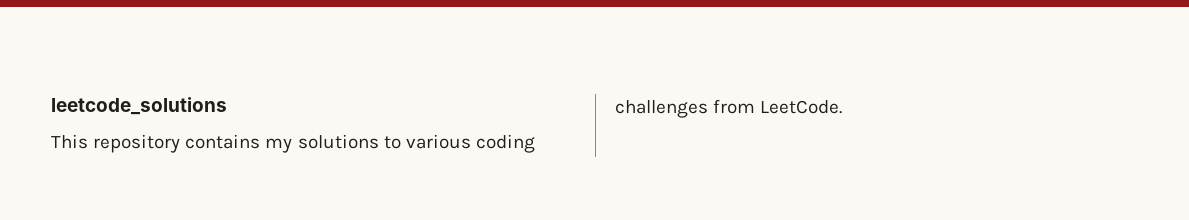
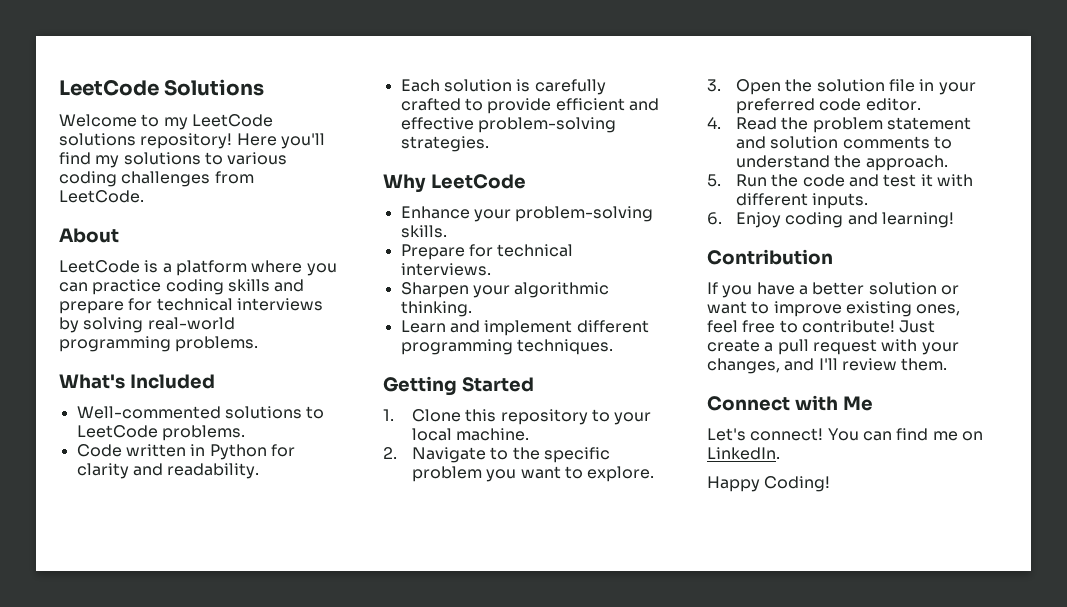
- leetcode_solutions
- This repository contains my solutions to various coding challenges from LeetCode.
+ LeetCode Solutions
+ Welcome to my LeetCode solutions repository! Here you'll find my solutions to various coding challenges from LeetCode.
+ About
+ LeetCode is a platform where you can practice coding skills and prepare for technical interviews by solving real-world programming problems.
+ What's Included
+ Well-commented solutions to LeetCode problems.
+ Code written in Python for clarity and readability.
+ Each solution is carefully crafted to provide efficient and effective problem-solving strategies.
+ Why LeetCode
+ Enhance your problem-solving skills.
+ Prepare for technical interviews.
+ Sharpen your algorithmic thinking.
+ Learn and implement different programming techniques.
+ Getting Started
+ 1. Clone this repository to your local machine.
+ 2. Navigate to the specific problem you want to explore.
+ 3. Open the solution file in your preferred code editor.
+ 4. Read the problem statement and solution comments to understand the approach.
+ 5. Run the code and test it with different inputs.
+ 6. Enjoy coding and learning!
+ Contribution
+ If you have a better solution or want to improve existing ones, feel free to contribute! Just create a pull request with your changes, and I'll review them.
+ Connect with Me
+ Let's connect! You can find me on LinkedIn.
+ Happy Coding!

